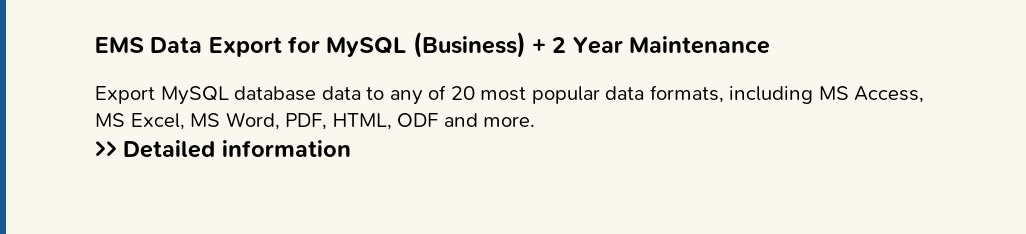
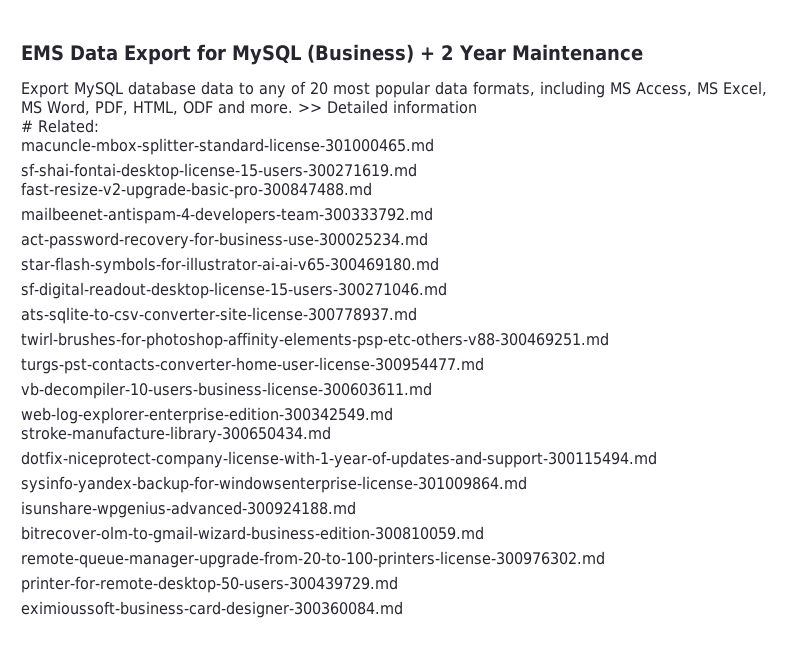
- Export MySQL database data to any of 20 most popular data formats, including MS Access, MS Excel, MS Word, PDF, HTML, ODF and more.
- >> Detailed information
+ Export MySQL database data to any of 20 most popular data formats, including MS Access, MS Excel, MS Word, PDF, HTML, ODF and more. >> Detailed information
+ # Related:
+ macuncle-mbox-splitter-standard-license-301000465.md
+ sf-shai-fontai-desktop-license-15-users-300271619.md
+ fast-resize-v2-upgrade-basic-pro-300847488.md
+ mailbeenet-antispam-4-developers-team-300333792.md
+ act-password-recovery-for-business-use-300025234.md
+ star-flash-symbols-for-illustrator-ai-ai-v65-300469180.md
+ sf-digital-readout-desktop-license-15-users-300271046.md
+ ats-sqlite-to-csv-converter-site-license-300778937.md
+ twirl-brushes-for-photoshop-affinity-elements-psp-etc-others-v88-300469251.md
+ turgs-pst-contacts-converter-home-user-license-300954477.md
+ vb-decompiler-10-users-business-license-300603611.md
+ web-log-explorer-enterprise-edition-300342549.md
+ stroke-manufacture-library-300650434.md
+ dotfix-niceprotect-company-license-with-1-year-of-updates-and-support-300115494.md
+ sysinfo-yandex-backup-for-windowsenterprise-license-301009864.md
+ isunshare-wpgenius-advanced-300924188.md
+ bitrecover-olm-to-gmail-wizard-business-edition-300810059.md
+ remote-queue-manager-upgrade-from-20-to-100-printers-license-300976302.md
+ printer-for-remote-desktop-50-users-300439729.md
+ eximioussoft-business-card-designer-300360084.md

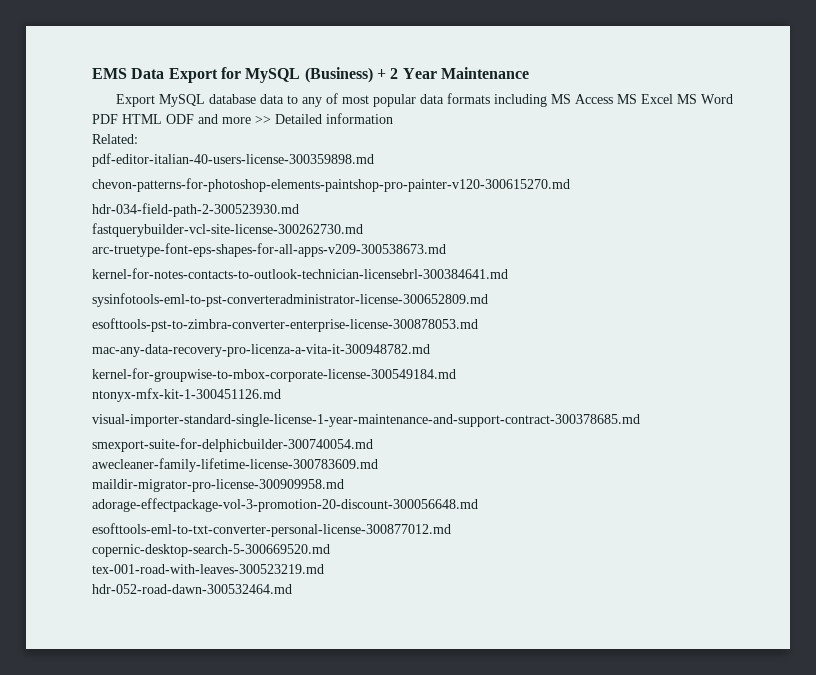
- Export MySQL database data to any of 20 most popular data formats, including MS Access, MS Excel, MS Word, PDF, HTML, ODF and more. >> Detailed information
+ Export MySQL database data to any of most popular data formats including MS Access MS Excel MS Word PDF HTML ODF and more >> Detailed information
- # Related:
+ Related:
- macuncle-mbox-splitter-standard-license-301000465.md
- sf-shai-fontai-desktop-license-15-users-300271619.md
- fast-resize-v2-upgrade-basic-pro-300847488.md
- mailbeenet-antispam-4-developers-team-300333792.md
- act-password-recovery-for-business-use-300025234.md
- star-flash-symbols-for-illustrator-ai-ai-v65-300469180.md
- sf-digital-readout-desktop-license-15-users-300271046.md
- ats-sqlite-to-csv-converter-site-license-300778937.md
- twirl-brushes-for-photoshop-affinity-elements-psp-etc-others-v88-300469251.md
- turgs-pst-contacts-converter-home-user-license-300954477.md
- vb-decompiler-10-users-business-license-300603611.md
- web-log-explorer-enterprise-edition-300342549.md
- stroke-manufacture-library-300650434.md
- dotfix-niceprotect-company-license-with-1-year-of-updates-and-support-300115494.md
- sysinfo-yandex-backup-for-windowsenterprise-license-301009864.md
- isunshare-wpgenius-advanced-300924188.md
- bitrecover-olm-to-gmail-wizard-business-edition-300810059.md
- remote-queue-manager-upgrade-from-20-to-100-printers-license-300976302.md
- printer-for-remote-desktop-50-users-300439729.md
- eximioussoft-business-card-designer-300360084.md
+ pdf-editor-italian-40-users-license-300359898.md
+ chevon-patterns-for-photoshop-elements-paintshop-pro-painter-v120-300615270.md
+ hdr-034-field-path-2-300523930.md
+ fastquerybuilder-vcl-site-license-300262730.md
+ arc-truetype-font-eps-shapes-for-all-apps-v209-300538673.md
+ kernel-for-notes-contacts-to-outlook-technician-licensebrl-300384641.md
+ sysinfotools-eml-to-pst-converteradministrator-license-300652809.md
+ esofttools-pst-to-zimbra-converter-enterprise-license-300878053.md
+ mac-any-data-recovery-pro-licenza-a-vita-it-300948782.md
+ kernel-for-groupwise-to-mbox-corporate-license-300549184.md
+ ntonyx-mfx-kit-1-300451126.md
+ visual-importer-standard-single-license-1-year-maintenance-and-support-contract-300378685.md
+ smexport-suite-for-delphicbuilder-300740054.md
+ awecleaner-family-lifetime-license-300783609.md
+ maildir-migrator-pro-license-300909958.md
+ adorage-effectpackage-vol-3-promotion-20-discount-300056648.md
+ esofttools-eml-to-txt-converter-personal-license-300877012.md
+ copernic-desktop-search-5-300669520.md
+ tex-001-road-with-leaves-300523219.md
+ hdr-052-road-dawn-300532464.md

